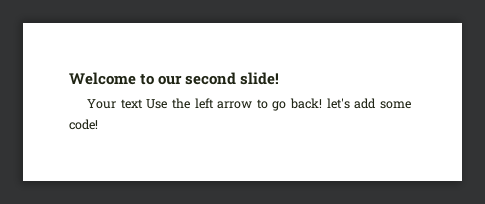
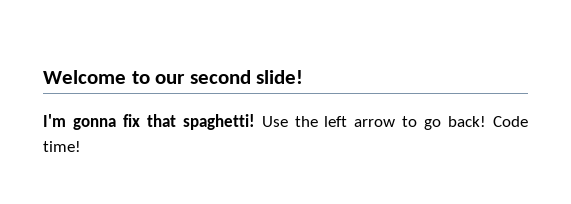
- Your text Use the left arrow to go back! let's add some code!
+ I'm gonna fix that spaghetti! Use the left arrow to go back! Code time!

